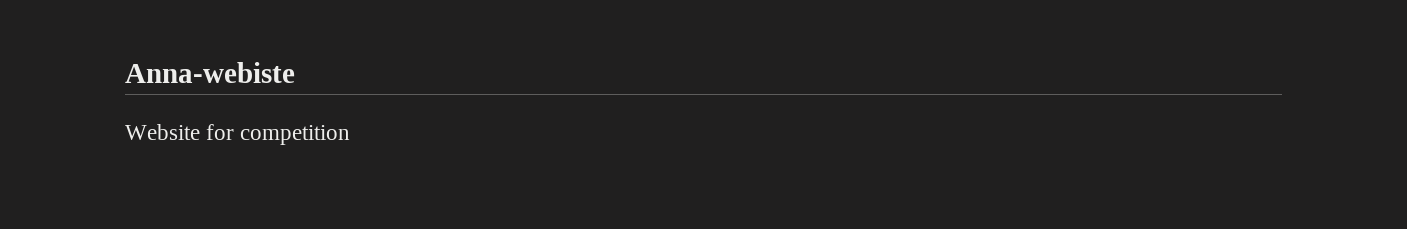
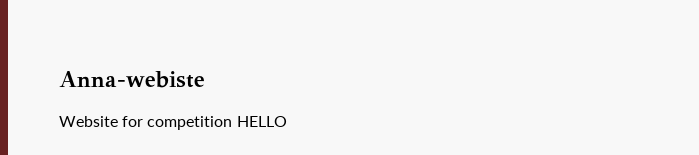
- Website for competition
+ Website for competition HELLO

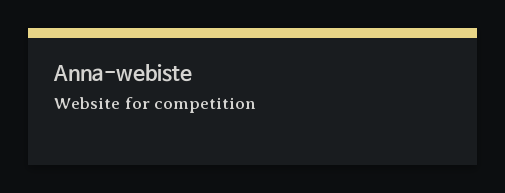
- Website for competition HELLO
+ Website for competition

